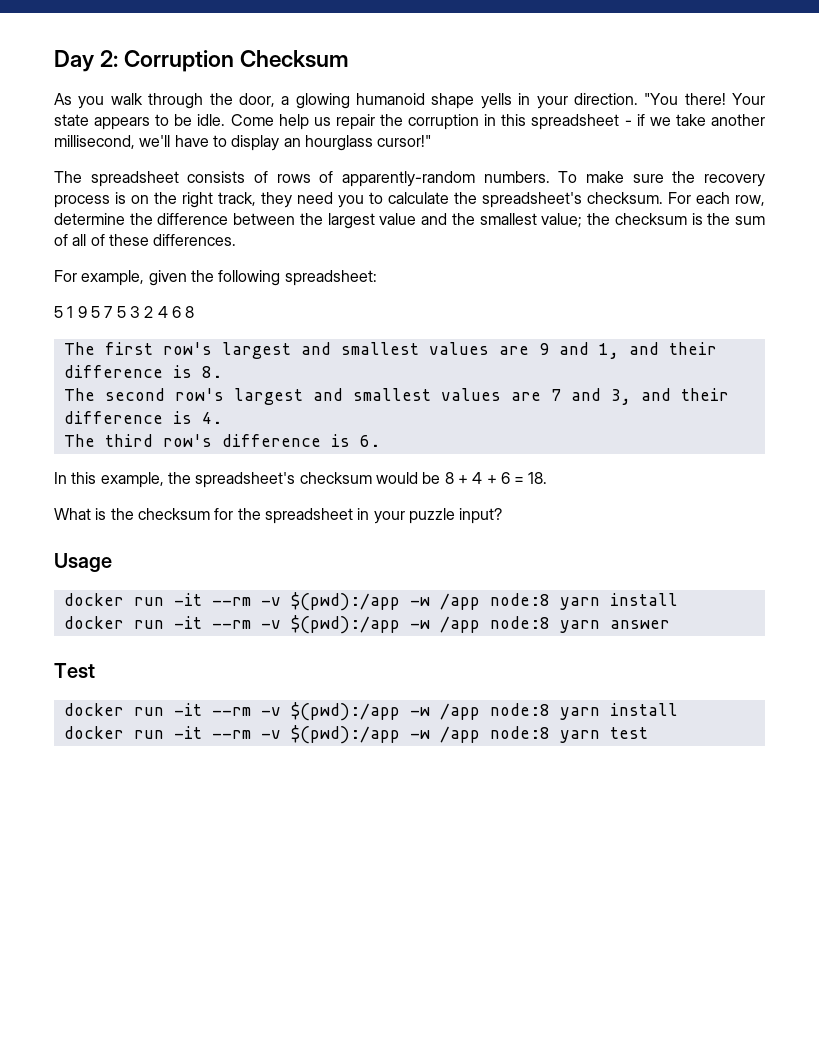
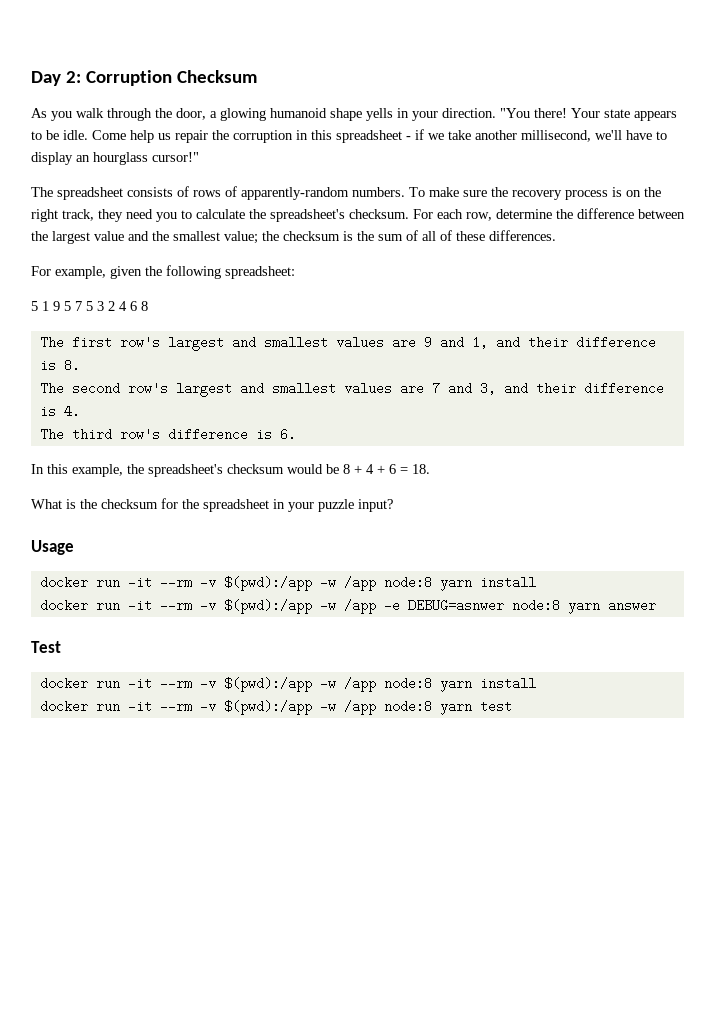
- docker run -it --rm -v $(pwd):/app -w /app node:8 yarn answer
+ docker run -it --rm -v $(pwd):/app -w /app -e DEBUG=asnwer node:8 yarn answer

